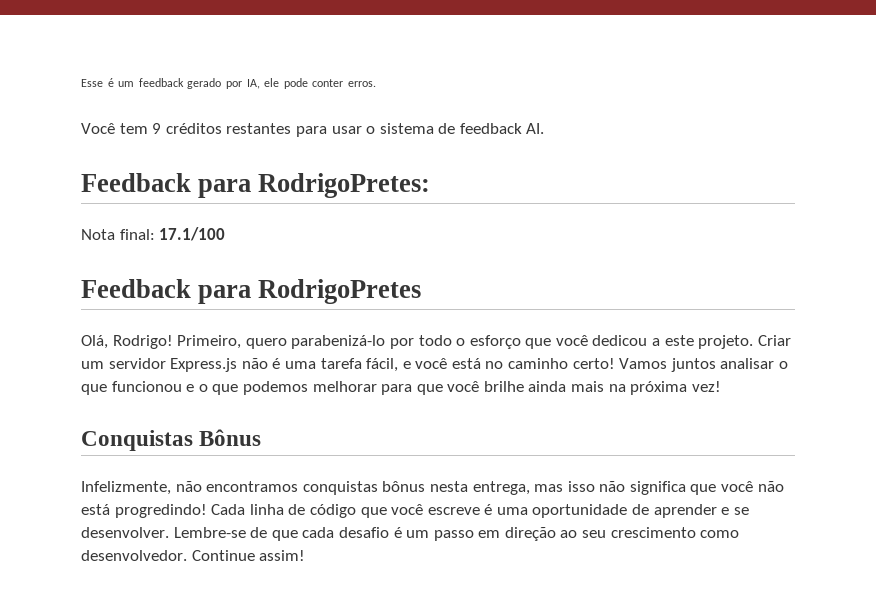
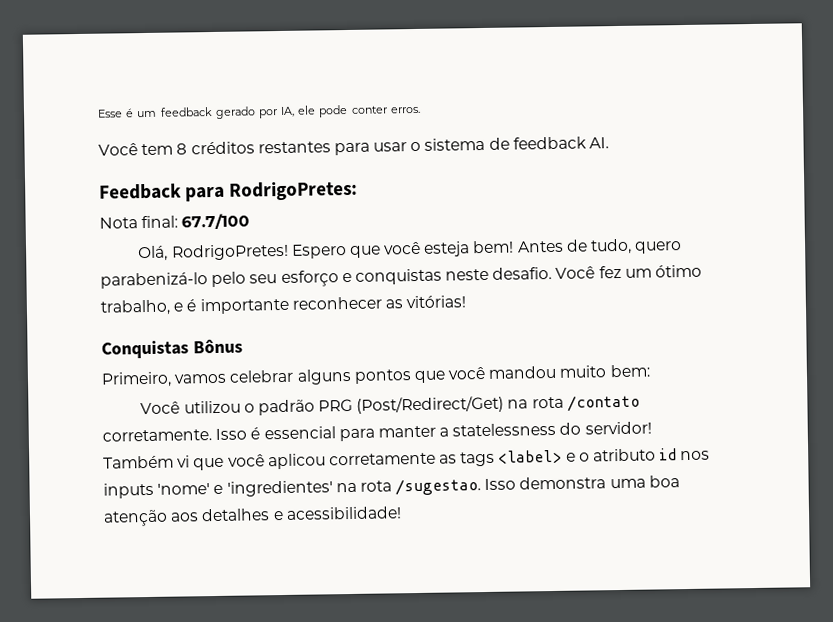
- Você tem 9 créditos restantes para usar o sistema de feedback AI.
+ Você tem 8 créditos restantes para usar o sistema de feedback AI.
- Nota final: 17.1/100
- Feedback para RodrigoPretes
- Olá, Rodrigo! Primeiro, quero parabenizá-lo por todo o esforço que você dedicou a este projeto. Criar um servidor Express.js não é uma tarefa fácil, e você está no caminho certo! Vamos juntos analisar o que funcionou e o que podemos melhorar para que você brilhe ainda mais na próxima vez!
+ Nota final: 67.7/100
+ Olá, RodrigoPretes! Espero que você esteja bem! Antes de tudo, quero parabenizá-lo pelo seu esforço e conquistas neste desafio. Você fez um ótimo trabalho, e é importante reconhecer as vitórias!
  Conquistas Bônus
- Infelizmente, não encontramos conquistas bônus nesta entrega, mas isso não significa que você não está progredindo! Cada linha de código que você escreve é uma oportunidade de aprender e se desenvolver. Lembre-se de que cada desafio é um passo em direção ao seu crescimento como desenvolvedor. Continue assim!
+ Primeiro, vamos celebrar alguns pontos que você mandou muito bem:
+ Você utilizou o padrão PRG (Post/Redirect/Get) na rota /contato corretamente. Isso é essencial para manter a statelessness do servidor!
+ Também vi que você aplicou corretamente as tags <label> e o atributo id nos inputs 'nome' e 'ingredientes' na rota /sugestao. Isso demonstra uma boa atenção aos detalhes e acessibilidade!

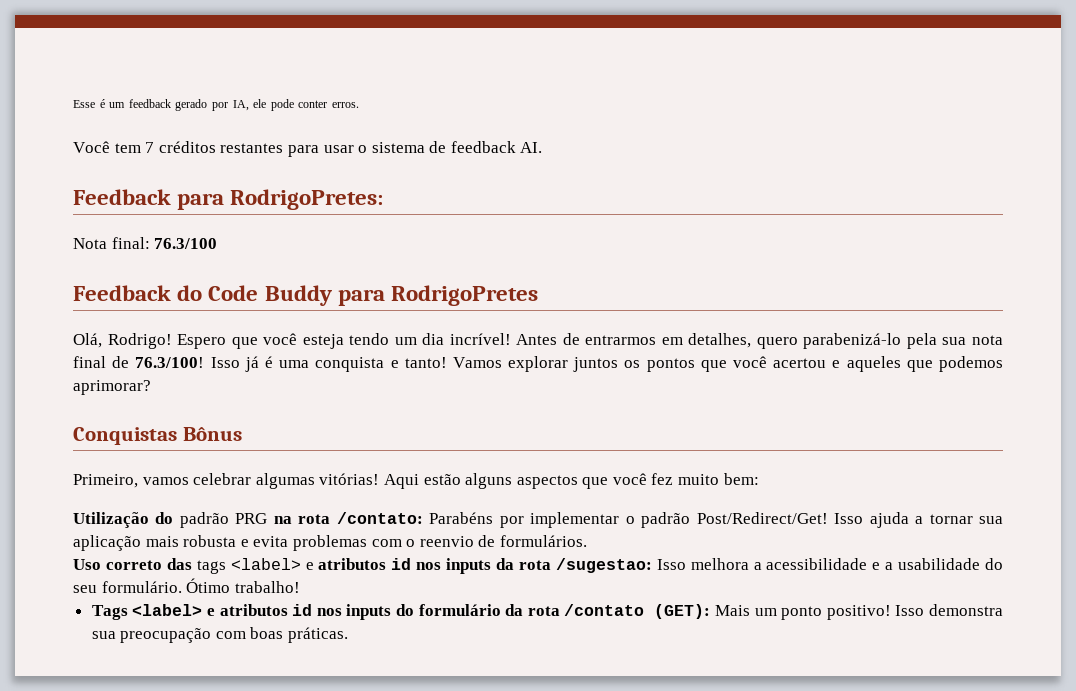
- Você tem 8 créditos restantes para usar o sistema de feedback AI.
+ Você tem 7 créditos restantes para usar o sistema de feedback AI.
- Nota final: 67.7/100
+ Nota final: 76.3/100
+ Feedback do Code Buddy para RodrigoPretes
- Olá, RodrigoPretes!
+ Olá, Rodrigo!
- Espero que você esteja bem! Antes de tudo, quero parabenizá-lo pelo seu esforço e conquistas neste desafio. Você fez um ótimo trabalho, e é importante reconhecer as vitórias!
+ Espero que você esteja tendo um dia incrível! Antes de entrarmos em detalhes, quero parabenizá-lo pela sua nota final de 76.3/100! Isso já é uma conquista e tanto! Vamos explorar juntos os pontos que você acertou e aqueles que podemos aprimorar?
- Primeiro, vamos celebrar alguns pontos que você mandou muito bem:
+ Primeiro, vamos celebrar algumas vitórias! Aqui estão alguns aspectos que você fez muito bem:
- Você utilizou o padrão PRG (Post/Redirect/Get) na rota /contato corretamente. Isso é essencial para manter a statelessness do servidor!
- Também vi que você aplicou corretamente as tags <label> e o atributo id nos inputs 'nome' e 'ingredientes' na rota /sugestao. Isso demonstra uma boa atenção aos detalhes e acessibilidade!
+ Utilização do padrão PRG na rota /contato: Parabéns por implementar o padrão Post/Redirect/Get! Isso ajuda a tornar sua aplicação mais robusta e evita problemas com o reenvio de formulários.
+ Uso correto das tags <label> e atributos id nos inputs da rota /sugestao: Isso melhora a acessibilidade e a usabilidade do seu formulário. Ótimo trabalho!
+ Tags <label> e atributos id nos inputs do formulário da rota /contato (GET): Mais um ponto positivo! Isso demonstra sua preocupação com boas práticas.

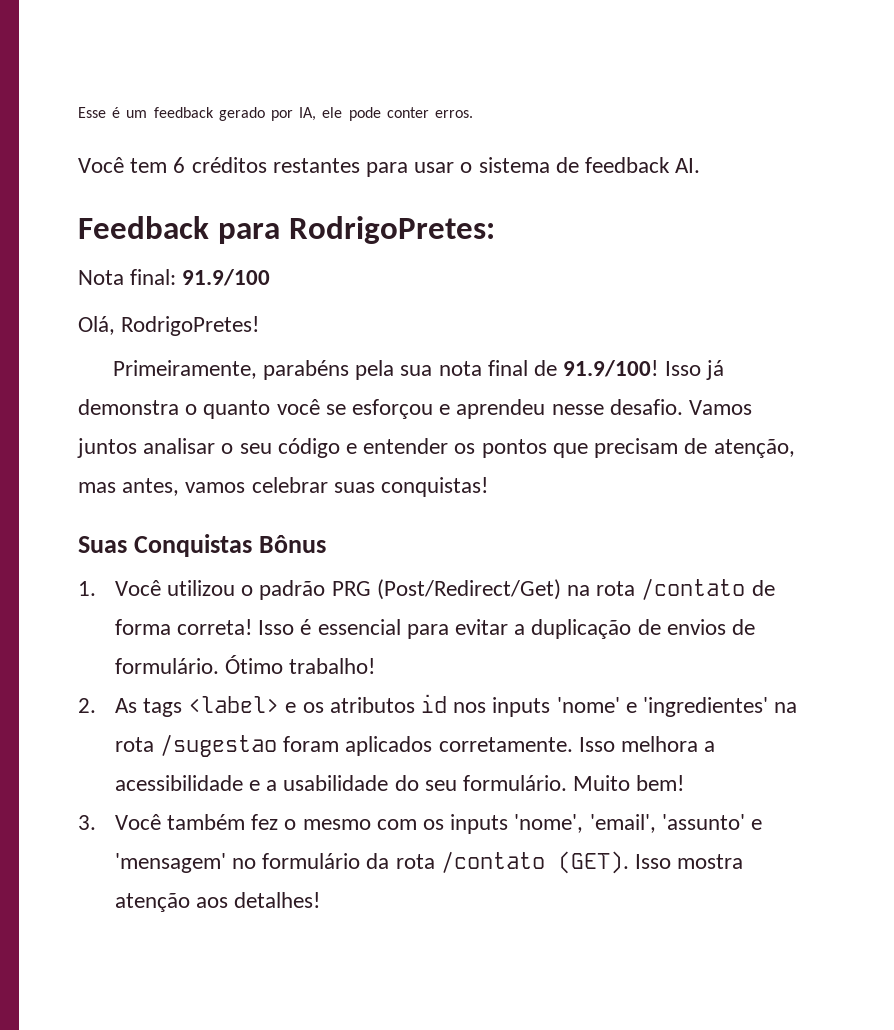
- Você tem 7 créditos restantes para usar o sistema de feedback AI.
+ Você tem 6 créditos restantes para usar o sistema de feedback AI.
- Nota final: 76.3/100
- Feedback do Code Buddy para RodrigoPretes
- Olá, Rodrigo! Espero que você esteja tendo um dia incrível! Antes de entrarmos em detalhes, quero parabenizá-lo pela sua nota final de 76.3/100!
+ Nota final: 91.9/100
+ Olá, RodrigoPretes!
+ Primeiramente, parabéns pela sua nota final de 91.9/100!
- Isso já é uma conquista e tanto! Vamos explorar juntos os pontos que você acertou e aqueles que podemos aprimorar?
- Conquistas Bônus
- Primeiro, vamos celebrar algumas vitórias! Aqui estão alguns aspectos que você fez muito bem:
- Utilização do padrão PRG na rota /contato: Parabéns por implementar o padrão Post/Redirect/Get! Isso ajuda a tornar sua aplicação mais robusta e evita problemas com o reenvio de formulários.
- Uso correto das tags <label> e atributos id nos inputs da rota /sugestao: Isso melhora a acessibilidade e a usabilidade do seu formulário.
+ Isso já demonstra o quanto você se esforçou e aprendeu nesse desafio. Vamos juntos analisar o seu código e entender os pontos que precisam de atenção, mas antes, vamos celebrar suas conquistas!
+ Suas Conquistas Bônus
+ 1. Você utilizou o padrão PRG (Post/Redirect/Get) na rota /contato de forma correta! Isso é essencial para evitar a duplicação de envios de formulário. Ótimo trabalho!
+ 2. As tags <label> e os atributos id nos inputs 'nome' e 'ingredientes' na rota /sugestao foram aplicados corretamente. Isso melhora a acessibilidade e a usabilidade do seu formulário.
- Ótimo trabalho!
- Tags <label> e atributos id nos inputs do formulário da rota /contato (GET): Mais um ponto positivo! Isso demonstra sua preocupação com boas práticas.
+ Muito bem!
+ 3. Você também fez o mesmo com os inputs 'nome', 'email', 'assunto' e 'mensagem' no formulário da rota /contato (GET). Isso mostra atenção aos detalhes!

